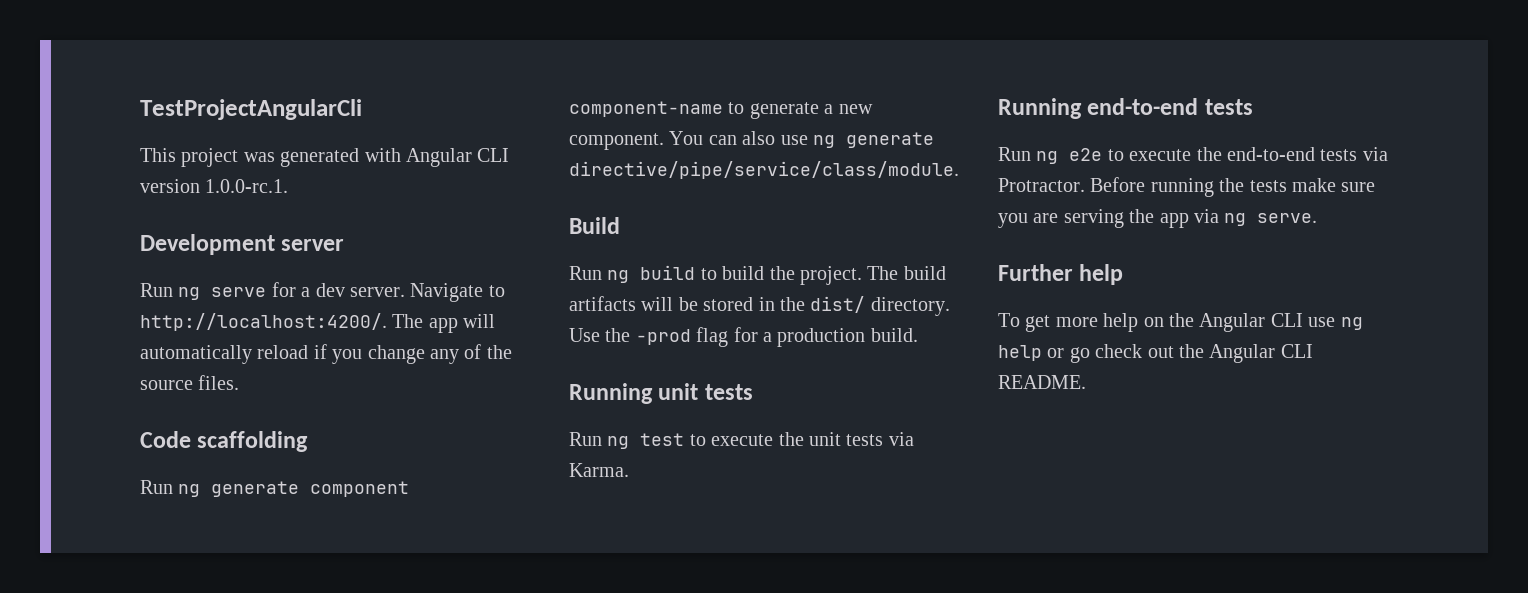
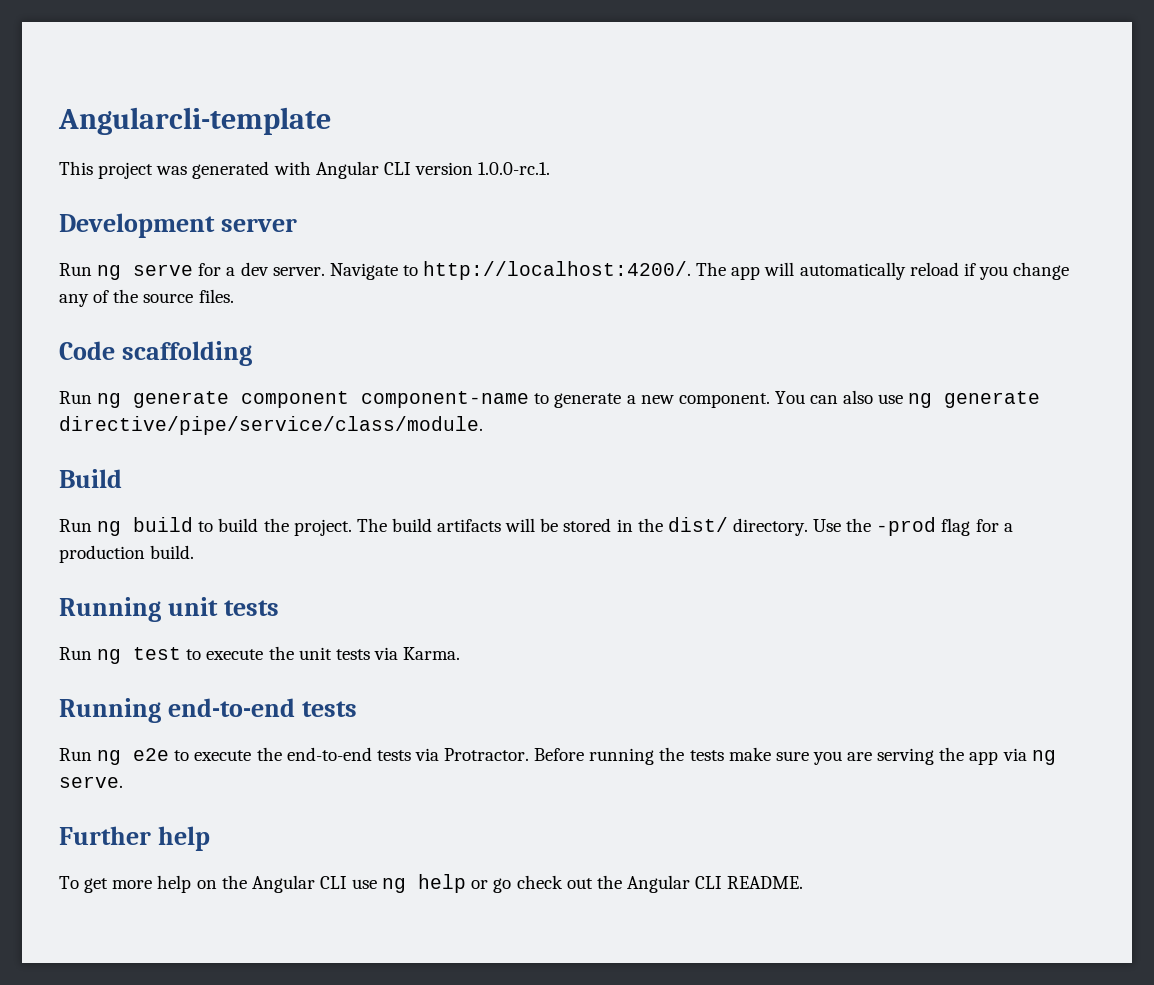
- TestProjectAngularCli
+ Angularcli-template

